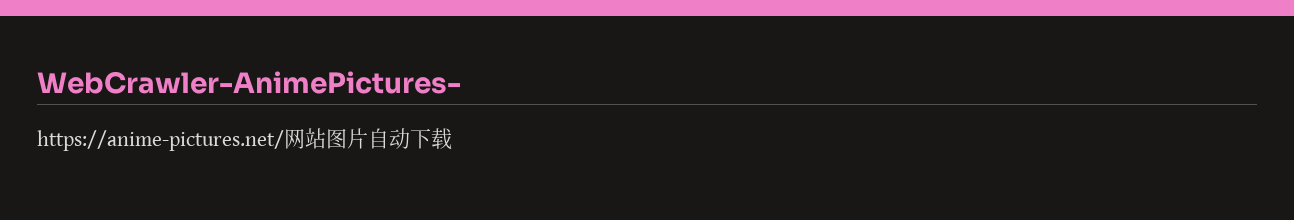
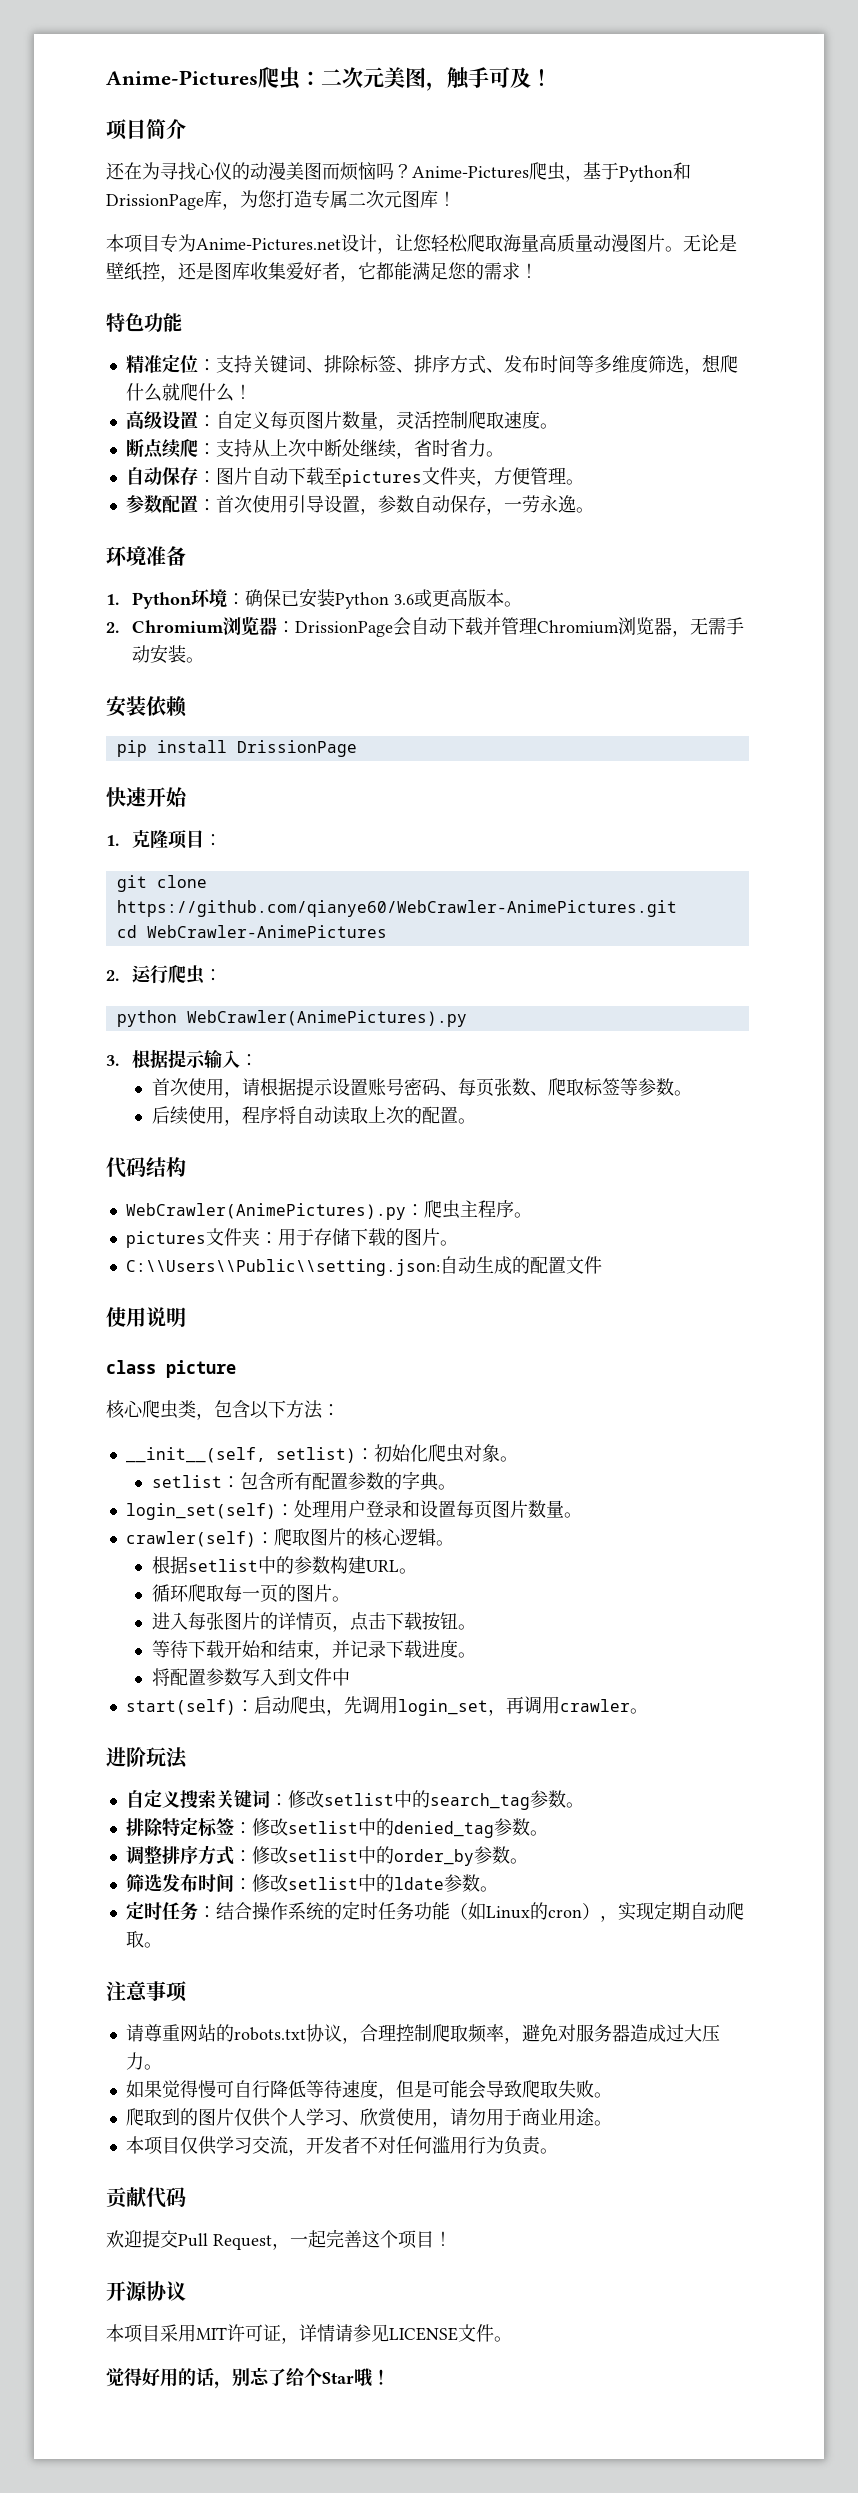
- WebCrawler-AnimePictures-
- https://anime-pictures.net/网站图片自动下载
+ Anime-Pictures爬虫：二次元美图，触手可及！
+ 项目简介
+ 还在为寻找心仪的动漫美图而烦恼吗？Anime-Pictures爬虫，基于Python和DrissionPage库，为您打造专属二次元图库！
+ 本项目专为Anime-Pictures.net设计，让您轻松爬取海量高质量动漫图片。无论是壁纸控，还是图库收集爱好者，它都能满足您的需求！
+ 特色功能
+ 精准定位：支持关键词、排除标签、排序方式、发布时间等多维度筛选，想爬什么就爬什么！
+ 高级设置：自定义每页图片数量，灵活控制爬取速度。
+ 断点续爬：支持从上次中断处继续，省时省力。
+ 自动保存：图片自动下载至pictures文件夹，方便管理。
+ 参数配置：首次使用引导设置，参数自动保存，一劳永逸。
+ 环境准备
+ 1. Python环境：确保已安装Python 3.6或更高版本。
+ 2. Chromium浏览器：DrissionPage会自动下载并管理Chromium浏览器，无需手动安装。
+ 安装依赖
+ pip install DrissionPage
+ 快速开始
+ 1.克隆项目：
+ git clone https://github.com/qianye60/WebCrawler-AnimePictures.git
+ cd WebCrawler-AnimePictures
+ 2.运行爬虫：
+ python WebCrawler(AnimePictures).py
+ 3.根据提示输入：
+ 首次使用，请根据提示设置账号密码、每页张数、爬取标签等参数。
+ 后续使用，程序将自动读取上次的配置。
+ 代码结构
+ WebCrawler(AnimePictures).py：爬虫主程序。
+ pictures文件夹：用于存储下载的图片。
+ C:\\Users\\Public\\setting.json:自动生成的配置文件
+ 使用说明
+ class picture
+ 核心爬虫类，包含以下方法：
+ __init__(self, setlist)：初始化爬虫对象。
+ setlist：包含所有配置参数的字典。
+ login_set(self)：处理用户登录和设置每页图片数量。
+ crawler(self)：爬取图片的核心逻辑。
+ 根据setlist中的参数构建URL。
+ 循环爬取每一页的图片。
+ 进入每张图片的详情页，点击下载按钮。
+ 等待下载开始和结束，并记录下载进度。
+ 将配置参数写入到文件中
+ start(self)：启动爬虫，先调用login_set，再调用crawler。
+ 进阶玩法
+ 自定义搜索关键词：修改setlist中的search_tag参数。
+ 排除特定标签：修改setlist中的denied_tag参数。
+ 调整排序方式：修改setlist中的order_by参数。
+ 筛选发布时间：修改setlist中的ldate参数。
+ 定时任务：结合操作系统的定时任务功能（如Linux的cron），实现定期自动爬取。
+ 注意事项
+ 请尊重网站的robots.txt协议，合理控制爬取频率，避免对服务器造成过大压力。
+ 如果觉得慢可自行降低等待速度，但是可能会导致爬取失败。
+ 爬取到的图片仅供个人学习、欣赏使用，请勿用于商业用途。
+ 本项目仅供学习交流，开发者不对任何滥用行为负责。
+ 贡献代码
+ 欢迎提交Pull Request，一起完善这个项目！
+ 开源协议
+ 本项目采用MIT许可证，详情请参见LICENSE文件。
+ 觉得好用的话，别忘了给个Star哦！

